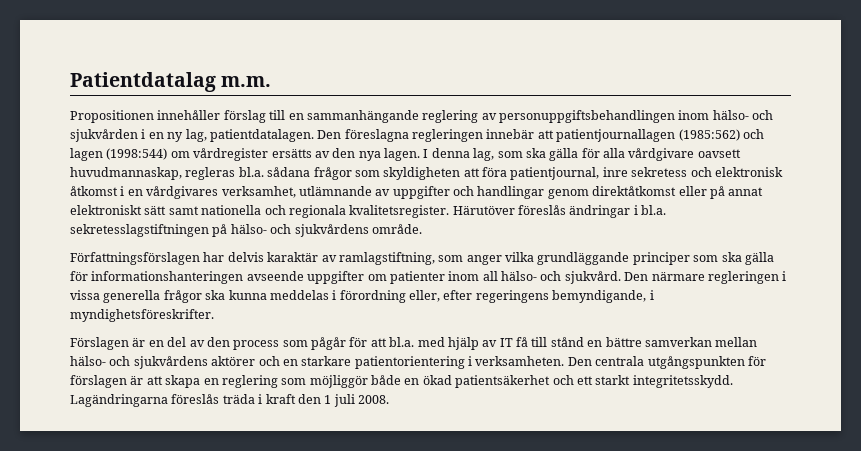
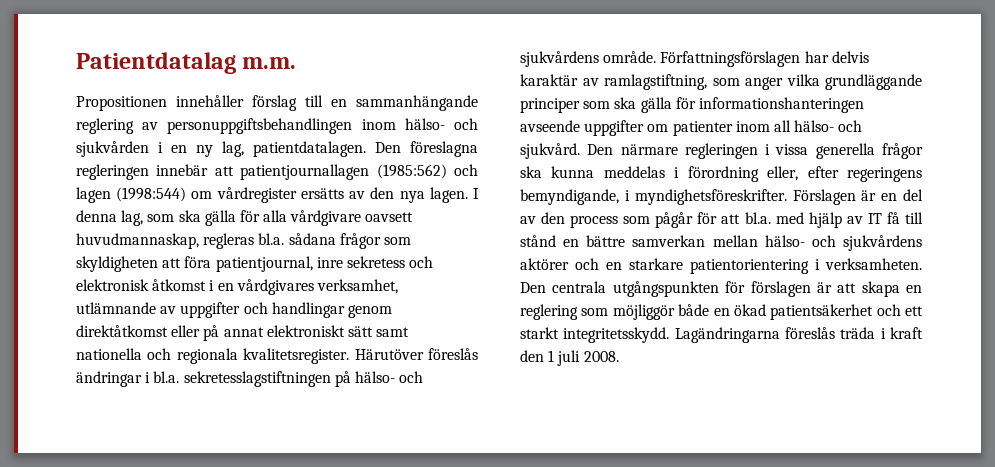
- Härutöver föreslås ändringar i bl.a. sekretesslagstiftningen på hälso- och sjukvårdens område.
- Författningsförslagen har delvis karaktär av ramlagstiftning, som anger vilka grundläggande principer som ska gälla för informationshanteringen avseende uppgifter om patienter inom all hälso- och sjukvård.
+ Härutöver föreslås ändringar i bl.a. sekretesslagstiftningen på hälso- och sjukvårdens område. Författningsförslagen har delvis karaktär av ramlagstiftning, som anger vilka grundläggande principer som ska gälla för informationshanteringen avseende uppgifter om patienter inom all hälso- och sjukvård.
- Den närmare regleringen i vissa generella frågor ska kunna meddelas i förordning eller, efter regeringens bemyndigande, i myndighetsföreskrifter.
- Förslagen är en del av den process som pågår för att bl.a. med hjälp av IT få till stånd en bättre samverkan mellan hälso- och sjukvårdens aktörer och en starkare patientorientering i verksamheten.
+ Den närmare regleringen i vissa generella frågor ska kunna meddelas i förordning eller, efter regeringens bemyndigande, i myndighetsföreskrifter. Förslagen är en del av den process som pågår för att bl.a. med hjälp av IT få till stånd en bättre samverkan mellan hälso- och sjukvårdens aktörer och en starkare patientorientering i verksamheten.

